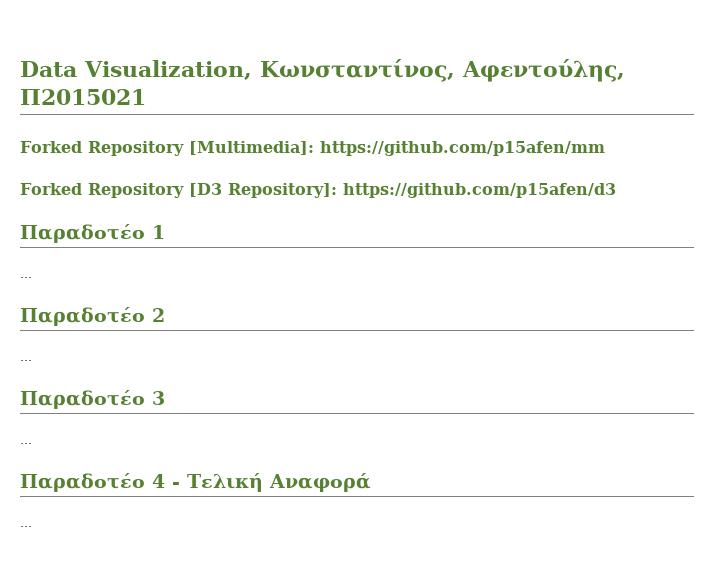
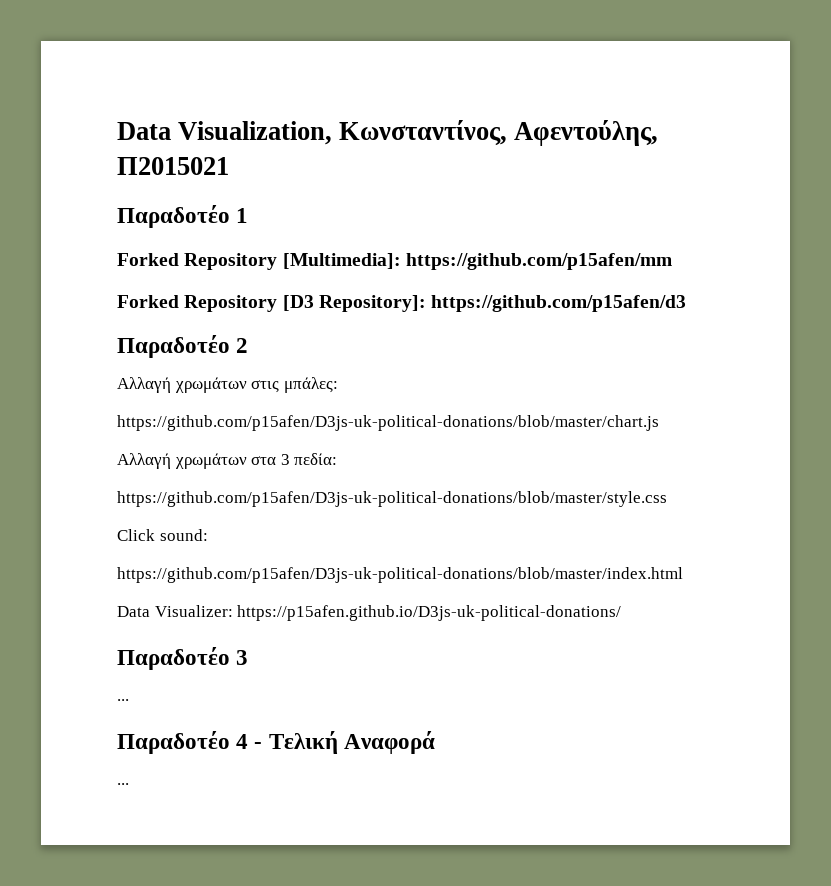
+ Παραδοτέο 1
- Παραδοτέο 1
- ...
  Παραδοτέο 2
- ...
+ Αλλαγή χρωμάτων στις μπάλες:
+ https://github.com/p15afen/D3js-uk-political-donations/blob/master/chart.js
+ Αλλαγή χρωμάτων στα 3 πεδία:
+ https://github.com/p15afen/D3js-uk-political-donations/blob/master/style.css
+ Click sound:
+ https://github.com/p15afen/D3js-uk-political-donations/blob/master/index.html
+ Data Visualizer: https://p15afen.github.io/D3js-uk-political-donations/

